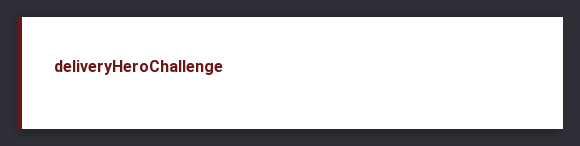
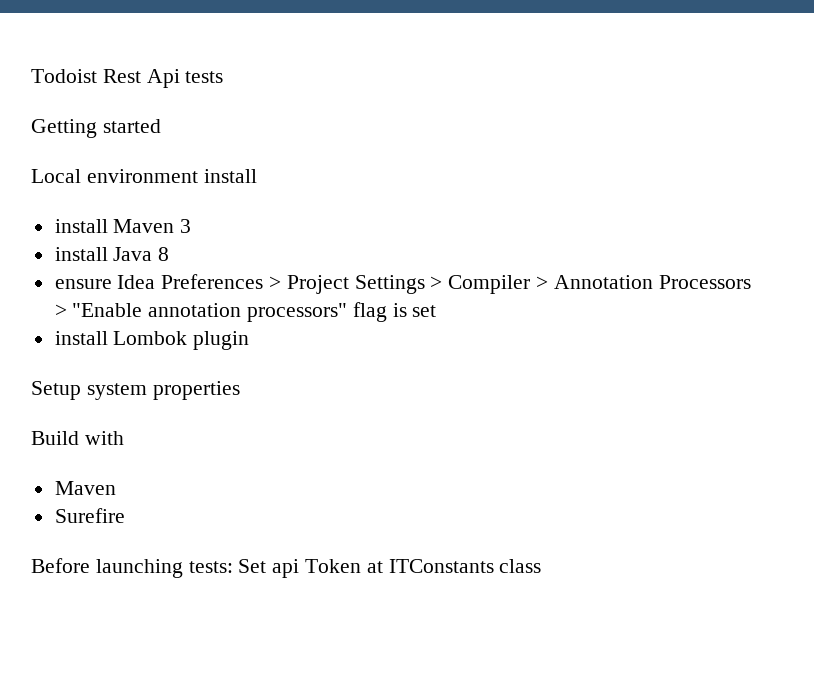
- deliveryHeroChallenge
+ Todoist Rest Api tests
+ Getting started
+ Local environment install
+ install Maven 3
+ install Java 8
+ ensure Idea Preferences > Project Settings > Compiler > Annotation Processors > "Enable annotation processors" flag is set
+ install Lombok plugin
+ Setup system properties
+ Build with
+ Maven
+ Surefire
+ Before launching tests: Set api Token at ITConstants class

